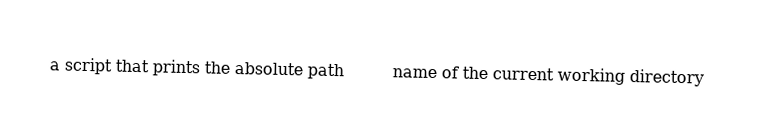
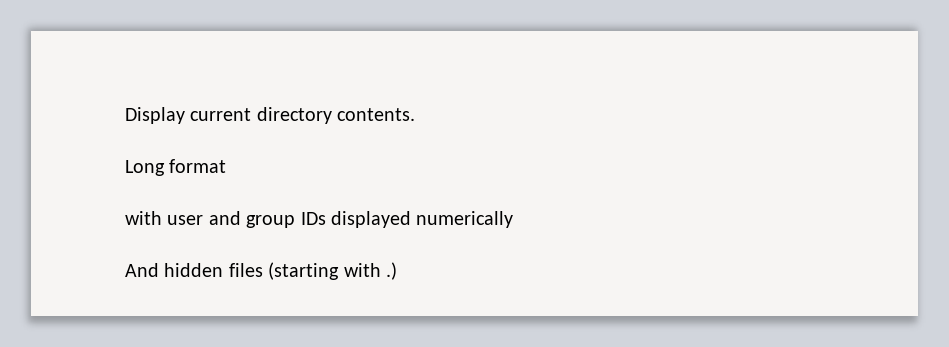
- a script that prints the absolute path name of the current working directory
+ Display current directory contents.
+ Long format
+ with user and group IDs displayed numerically
+ And hidden files (starting with .)

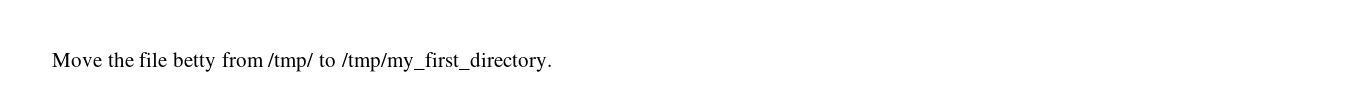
- Display current directory contents.
- Long format
- with user and group IDs displayed numerically
- And hidden files (starting with .)
+ Move the file betty from /tmp/ to /tmp/my_first_directory.

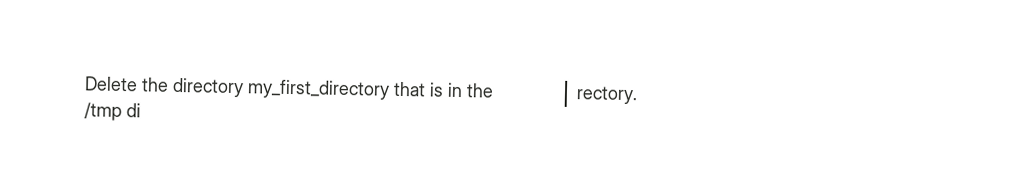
- Move the file betty from /tmp/ to /tmp/my_first_directory.
+ Delete the directory my_first_directory that is in the /tmp di
+ rectory.

